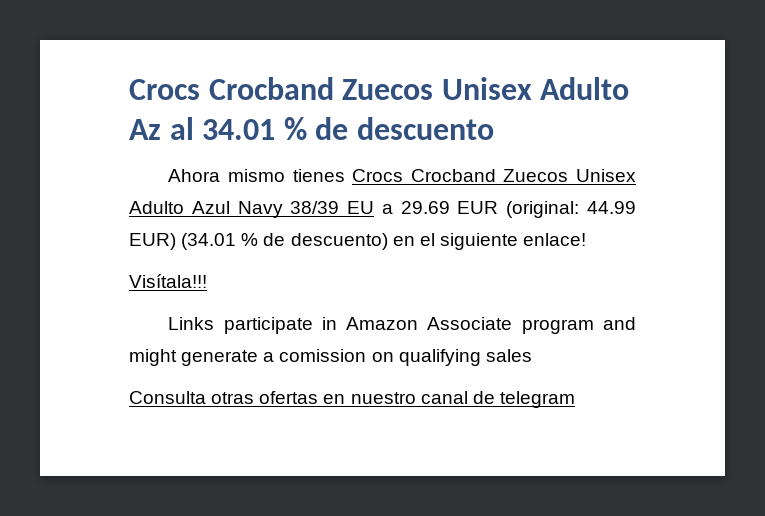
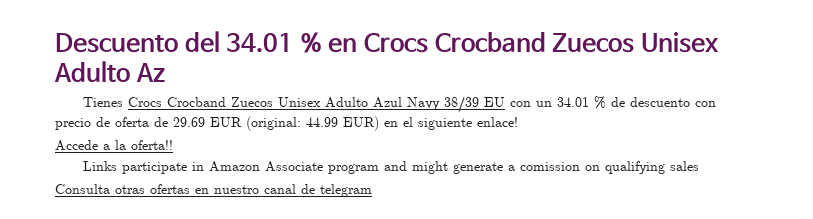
- Crocs Crocband Zuecos Unisex Adulto Az al 34.01 % de descuento
- Ahora mismo tienes Crocs Crocband Zuecos Unisex Adulto Azul Navy 38/39 EU a 29.69 EUR (original: 44.99 EUR) (34.01 % de descuento) en el siguiente enlace!
+ Descuento del 34.01 % en Crocs Crocband Zuecos Unisex Adulto Az
+ Tienes Crocs Crocband Zuecos Unisex Adulto Azul Navy 38/39 EU con un 34.01 % de descuento con precio de oferta de 29.69 EUR (original: 44.99 EUR) en el siguiente enlace!
- Visítala!!!
+ Accede a la oferta!!

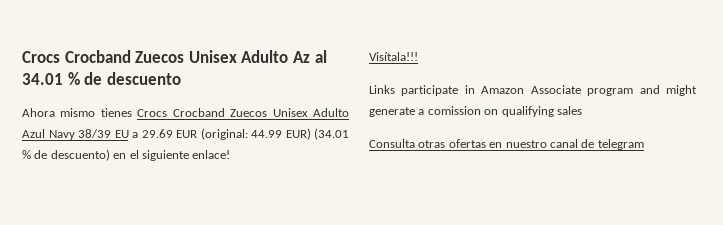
- Descuento del 34.01 % en Crocs Crocband Zuecos Unisex Adulto Az
- Tienes Crocs Crocband Zuecos Unisex Adulto Azul Navy 38/39 EU con un 34.01 % de descuento con precio de oferta de 29.69 EUR (original: 44.99 EUR) en el siguiente enlace!
+ Crocs Crocband Zuecos Unisex Adulto Az al 34.01 % de descuento
+ Ahora mismo tienes Crocs Crocband Zuecos Unisex Adulto Azul Navy 38/39 EU a 29.69 EUR (original: 44.99 EUR) (34.01 % de descuento) en el siguiente enlace!
- Accede a la oferta!!
+ Visítala!!!

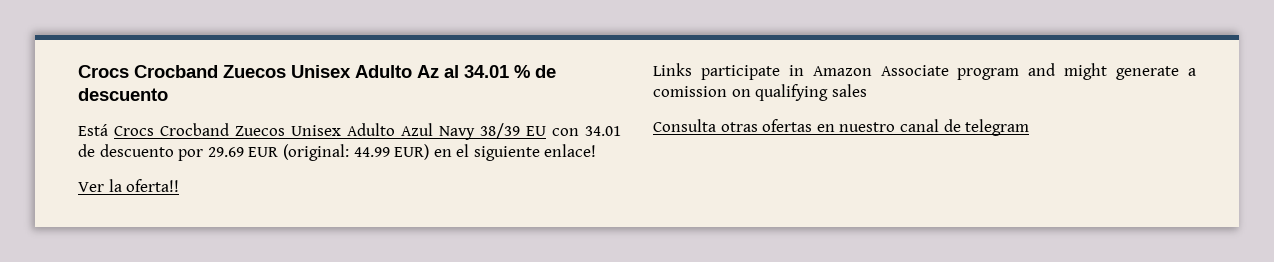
- Ahora mismo tienes Crocs Crocband Zuecos Unisex Adulto Azul Navy 38/39 EU a 29.69 EUR (original: 44.99 EUR) (34.01 % de descuento) en el siguiente enlace!
+ Está Crocs Crocband Zuecos Unisex Adulto Azul Navy 38/39 EU con 34.01 de descuento por 29.69 EUR (original: 44.99 EUR) en el siguiente enlace!
- Visítala!!!
+ Ver la oferta!!

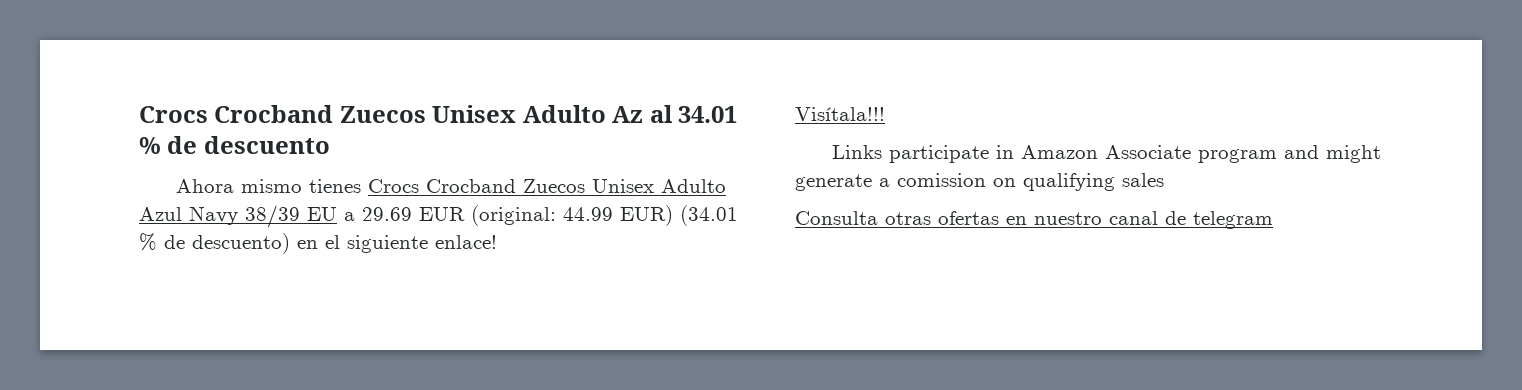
- Está Crocs Crocband Zuecos Unisex Adulto Azul Navy 38/39 EU con 34.01 de descuento por 29.69 EUR (original: 44.99 EUR) en el siguiente enlace!
+ Ahora mismo tienes Crocs Crocband Zuecos Unisex Adulto Azul Navy 38/39 EU a 29.69 EUR (original: 44.99 EUR) (34.01 % de descuento) en el siguiente enlace!
- Ver la oferta!!
+ Visítala!!!

